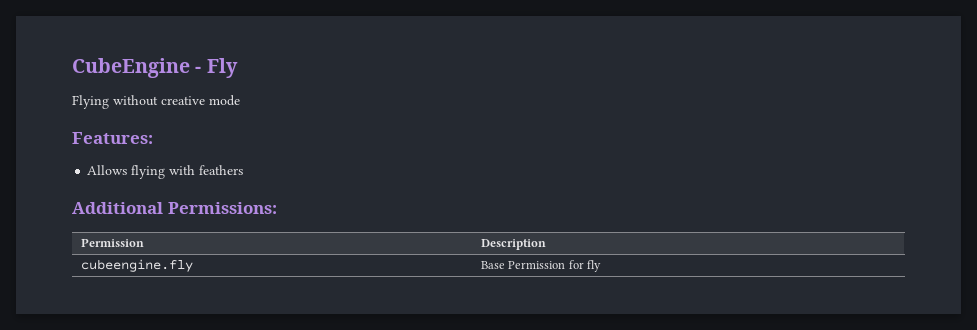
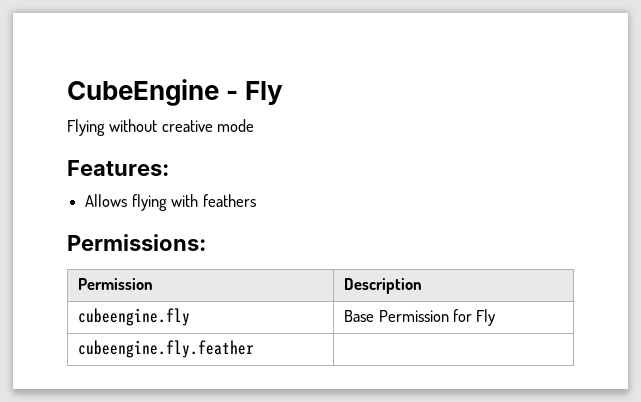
- Additional Permissions:
+ Permissions:
- cubeengine.fly | Base Permission for fly
+ cubeengine.fly | Base Permission for Fly
+ cubeengine.fly.feather |

